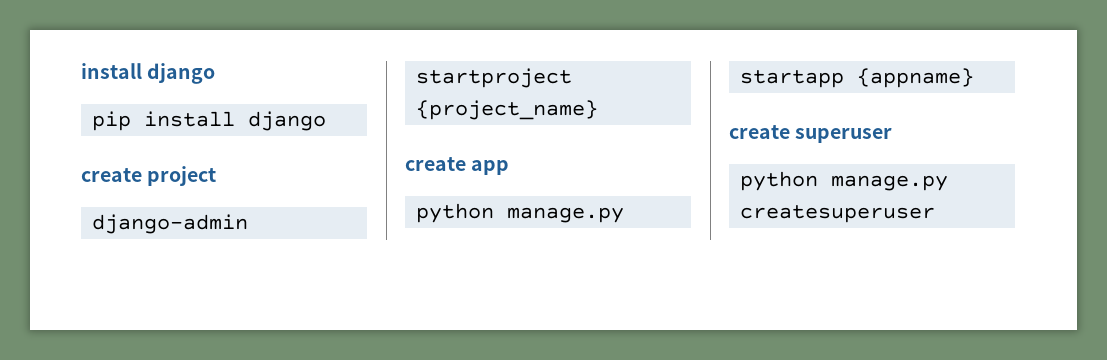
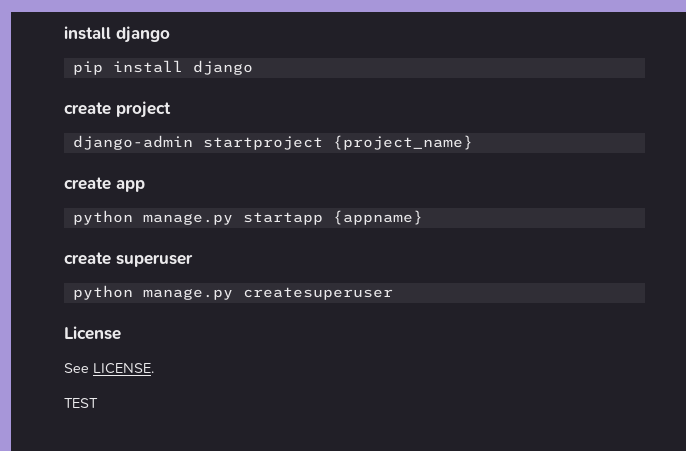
+ License
+ See LICENSE.
+ TEST

